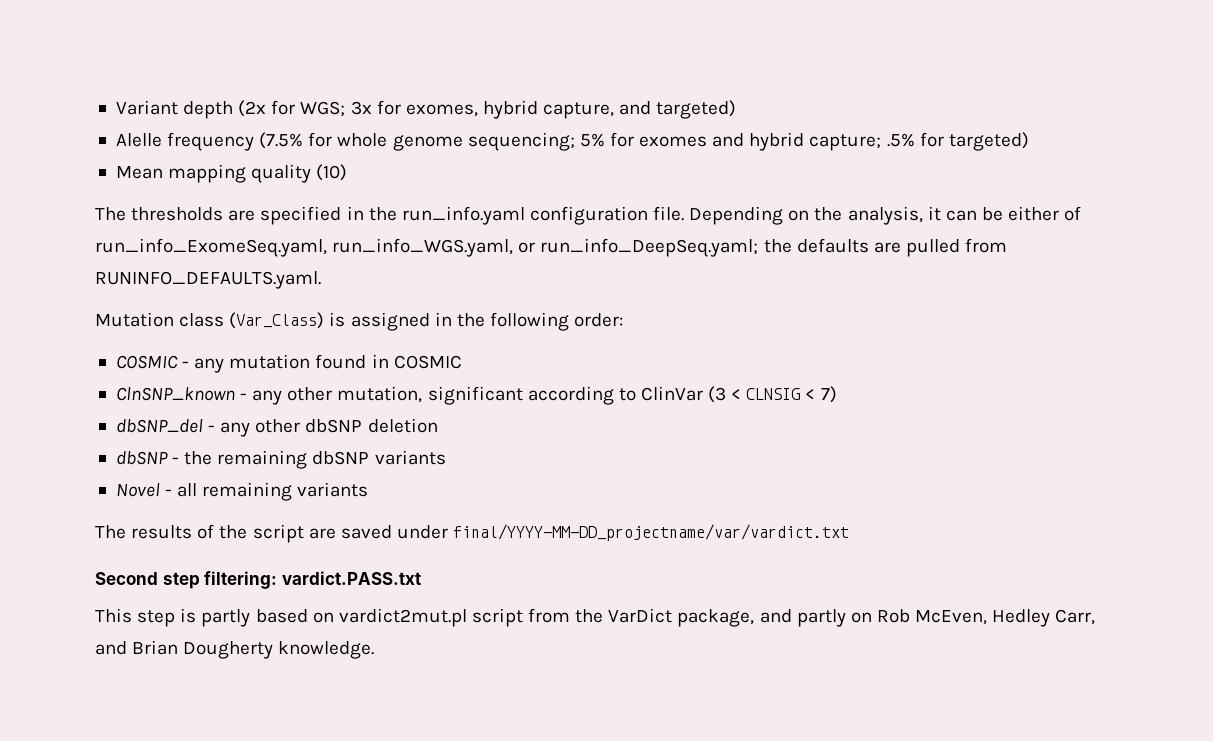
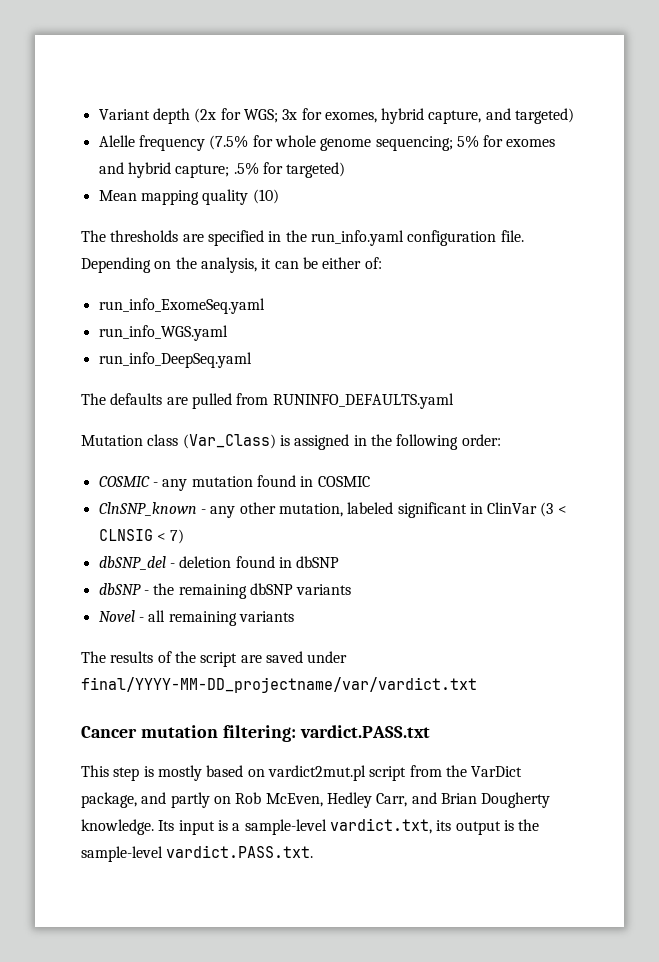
- Depending on the analysis, it can be either of run_info_ExomeSeq.yaml, run_info_WGS.yaml, or run_info_DeepSeq.yaml; the defaults are pulled from RUNINFO_DEFAULTS.yaml.
+ Depending on the analysis, it can be either of:
+ run_info_ExomeSeq.yaml
+ run_info_WGS.yaml
+ run_info_DeepSeq.yaml
+ The defaults are pulled from RUNINFO_DEFAULTS.yaml
- ClnSNP_known - any other mutation, significant according to ClinVar (3 < CLNSIG < 7)
+ ClnSNP_known - any other mutation, labeled significant in ClinVar (3 < CLNSIG < 7)
- dbSNP_del - any other dbSNP deletion
+ dbSNP_del - deletion found in dbSNP
- Second step filtering: vardict.PASS.txt
+ Cancer mutation filtering: vardict.PASS.txt
- This step is partly based on vardict2mut.pl script from the VarDict package, and partly on Rob McEven, Hedley Carr, and Brian Dougherty knowledge.
+ This step is mostly based on vardict2mut.pl script from the VarDict package, and partly on Rob McEven, Hedley Carr, and Brian Dougherty knowledge.
+ Its input is a sample-level vardict.txt, its output is the sample-level vardict.PASS.txt.

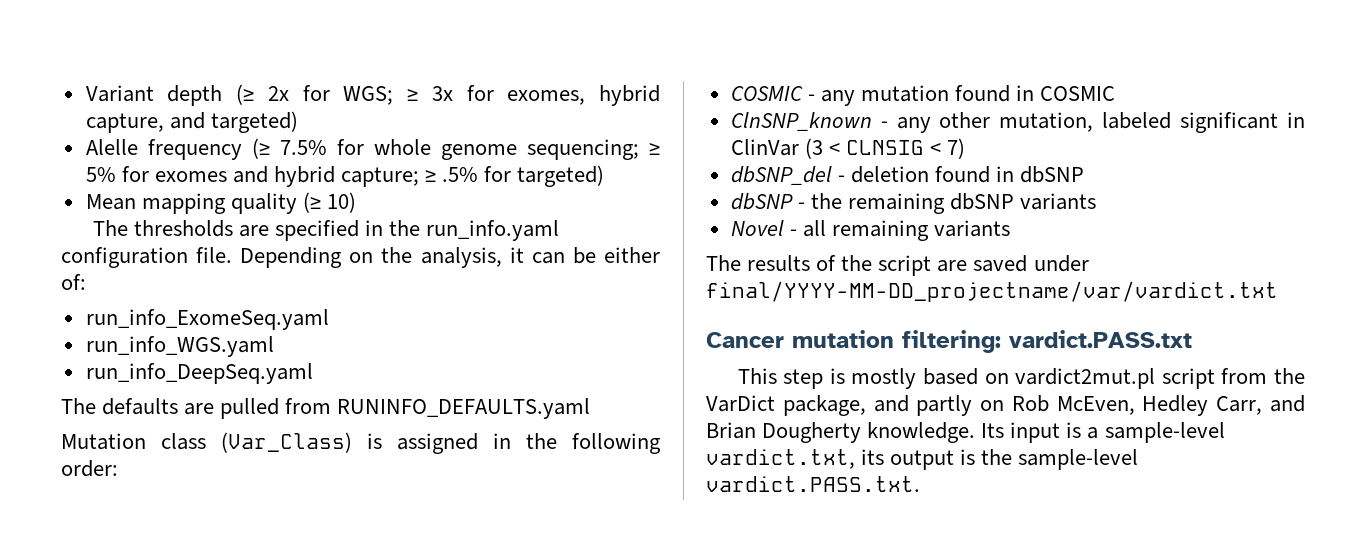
- Variant depth (2x for WGS; 3x for exomes, hybrid capture, and targeted)
+ Variant depth (≥ 2x for WGS; ≥ 3x for exomes, hybrid capture, and targeted)
- Alelle frequency (7.5% for whole genome sequencing; 5% for exomes and hybrid capture; .5% for targeted)
+ Alelle frequency (≥ 7.5% for whole genome sequencing; ≥ 5% for exomes and hybrid capture; ≥ .5% for targeted)
- Mean mapping quality (10)
+ Mean mapping quality (≥ 10)

